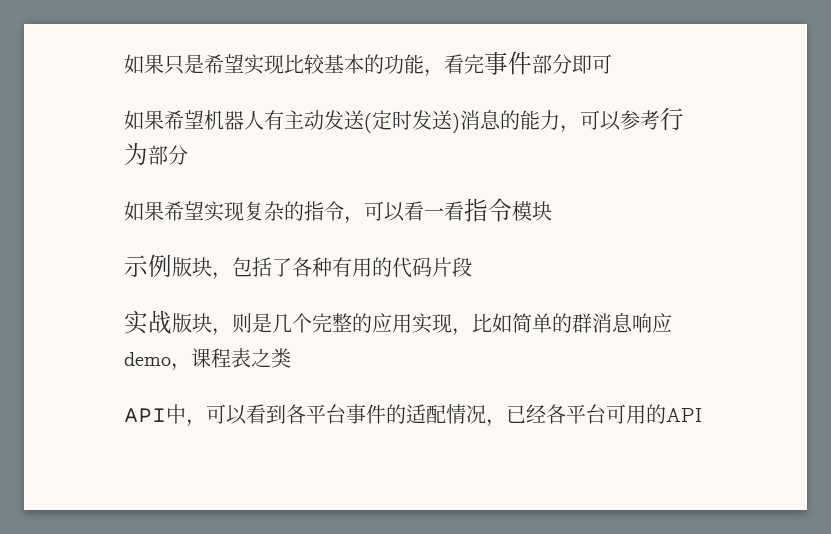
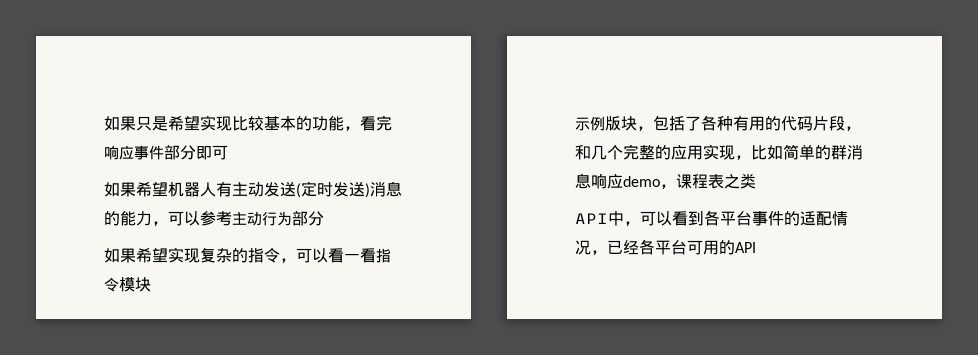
- 如果只是希望实现比较基本的功能，看完事件部分即可
+ 如果只是希望实现比较基本的功能，看完响应事件部分即可
- 如果希望机器人有主动发送(定时发送)消息的能力，可以参考行为部分
+ 如果希望机器人有主动发送(定时发送)消息的能力，可以参考主动行为部分
- 示例版块，包括了各种有用的代码片段
- 实战版块，则是几个完整的应用实现，比如简单的群消息响应demo，课程表之类
+ 示例版块，包括了各种有用的代码片段，和几个完整的应用实现，比如简单的群消息响应demo，课程表之类

